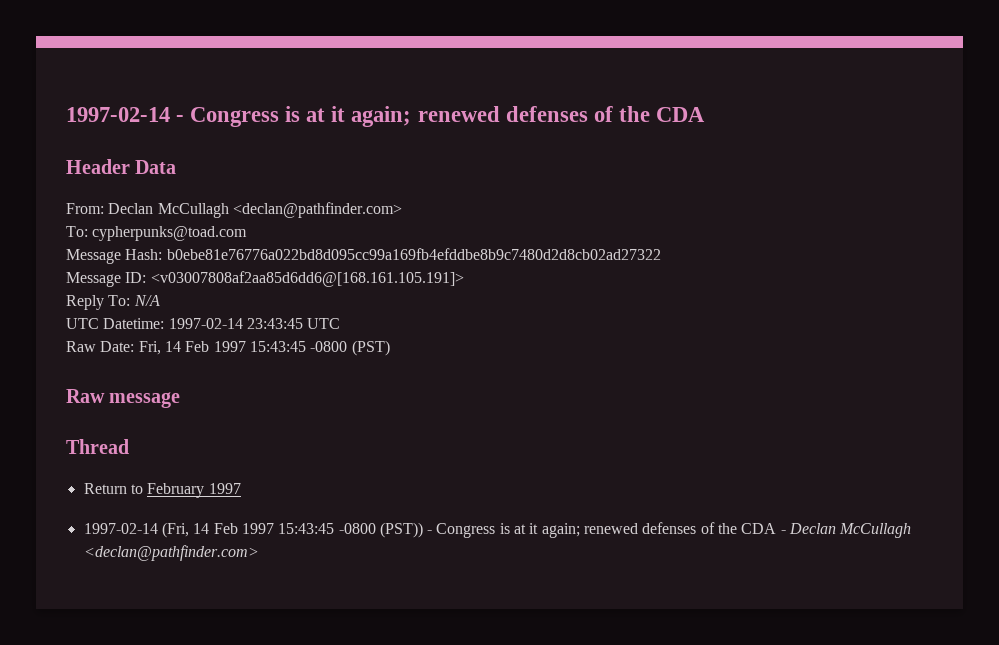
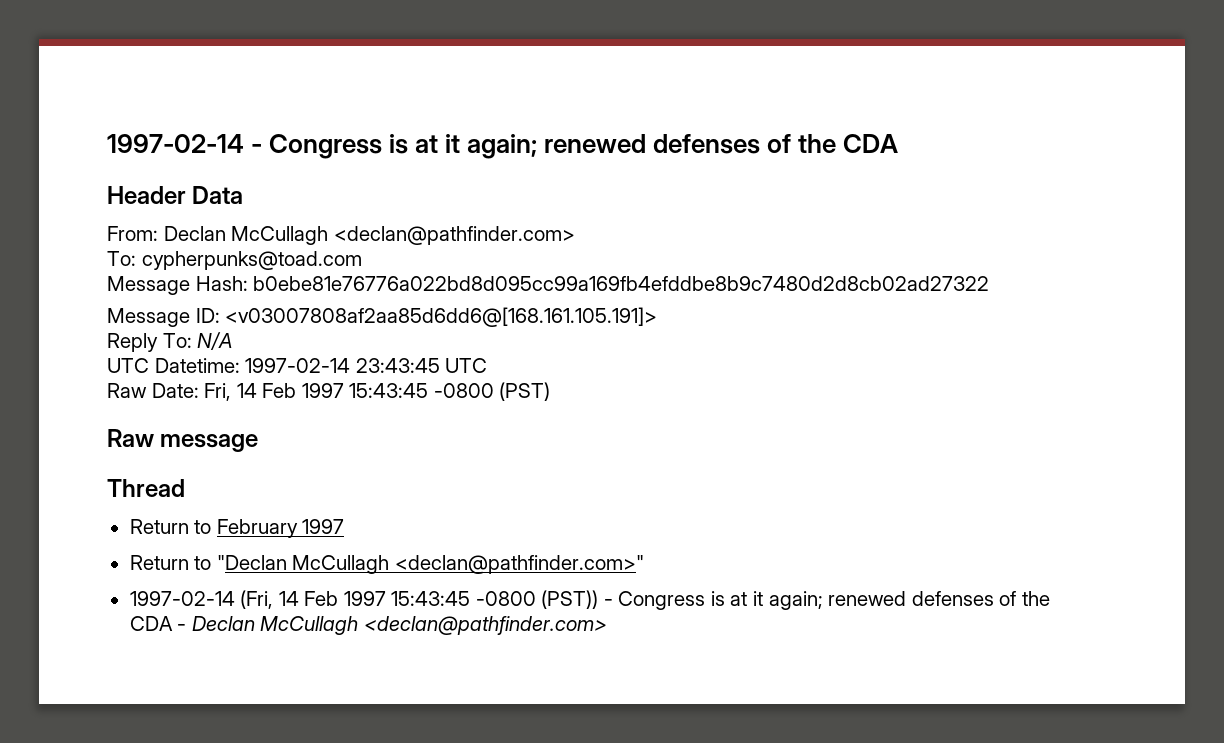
+ Return to "Declan McCullagh <declan@pathfinder.com>"

